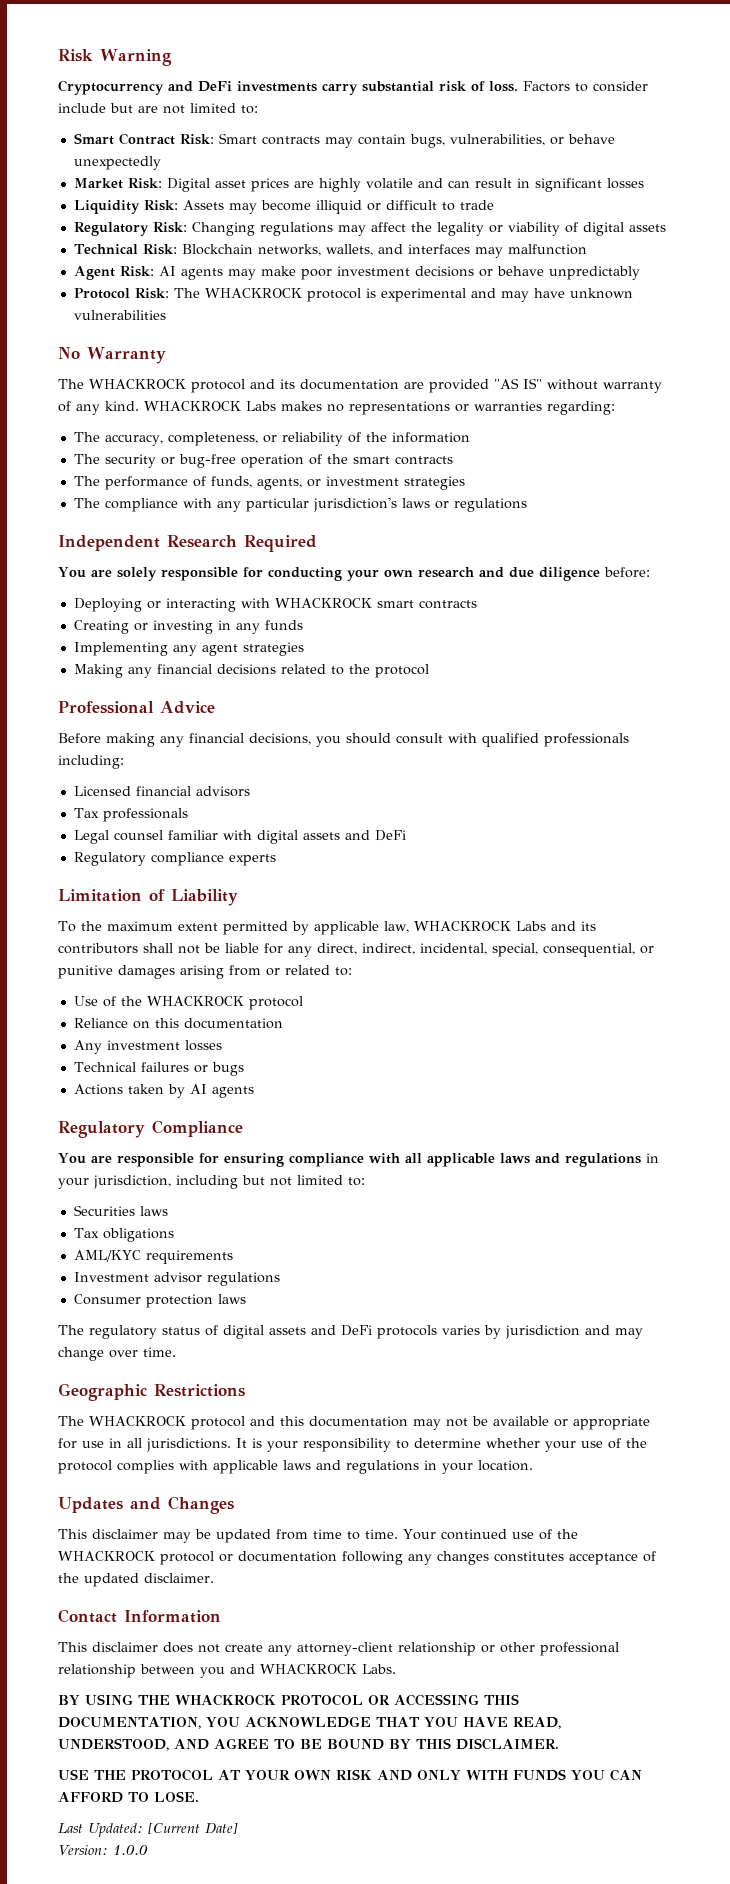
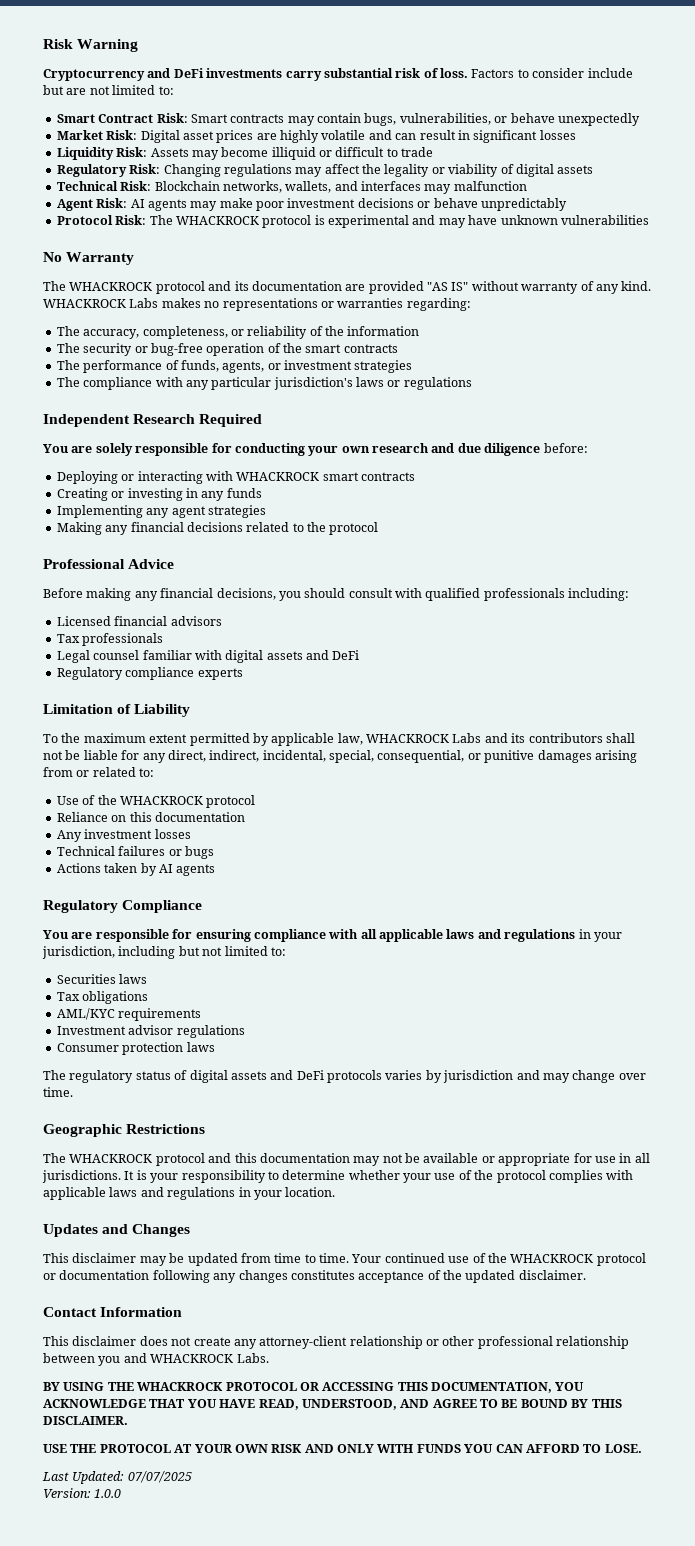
- Last Updated: [Current Date]
+ Last Updated: 07/07/2025

